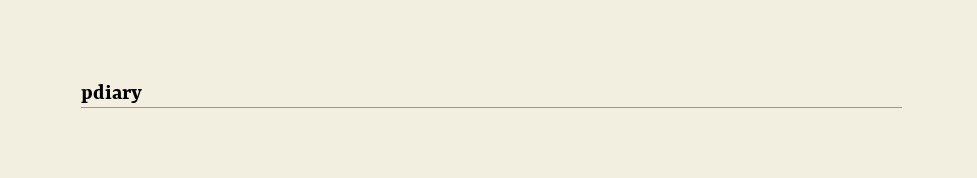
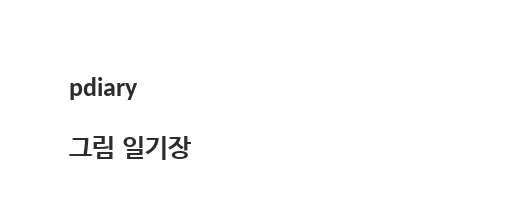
+ 그림 일기장

